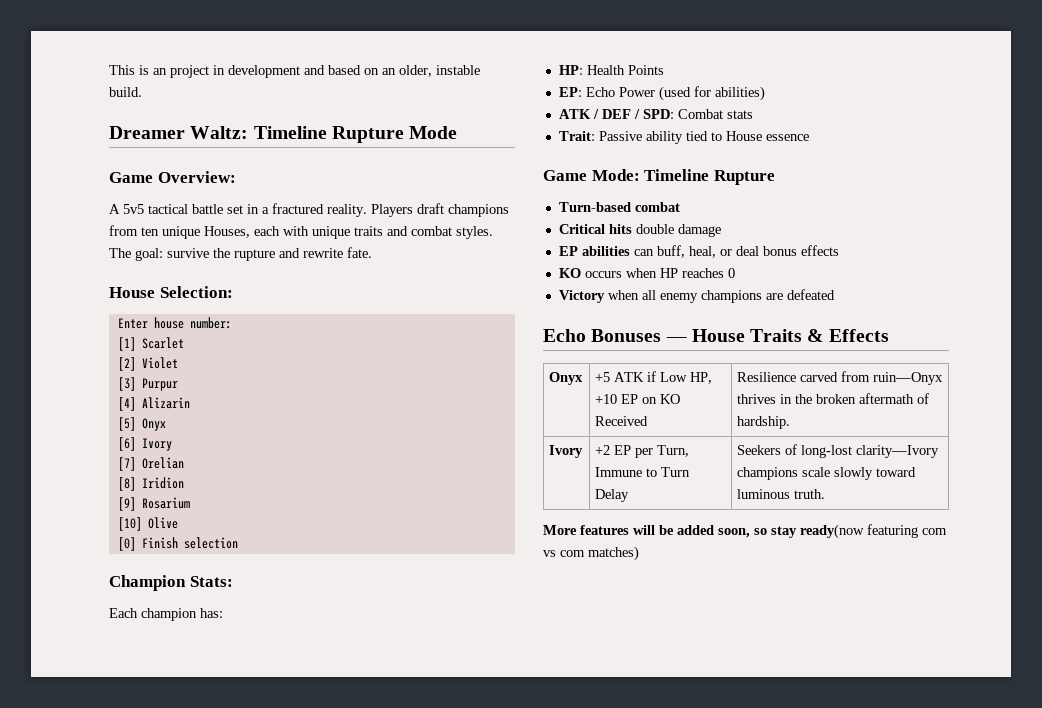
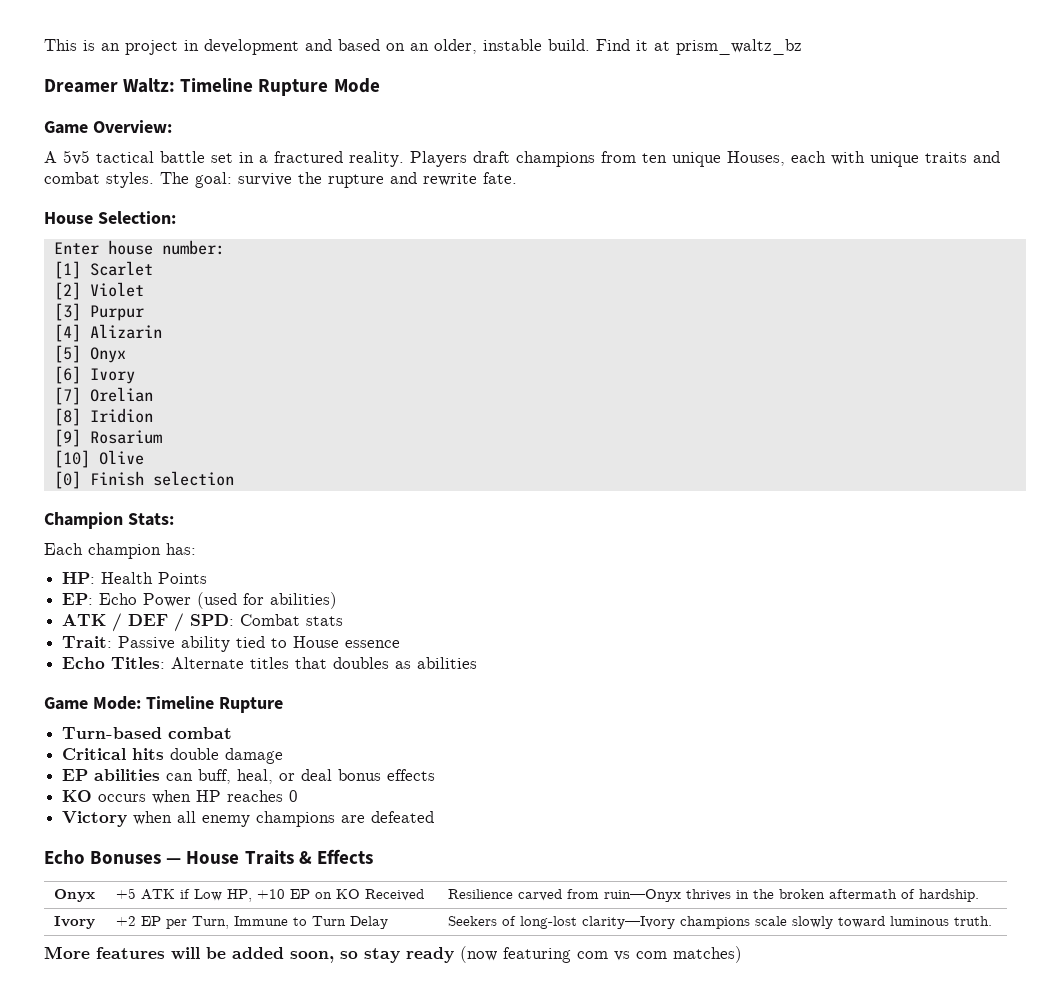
+ Find it at prism_waltz_bz
+ Echo Titles: Alternate titles that doubles as abilities
- More features will be added soon, so stay ready(now featuring com vs com matches)
+ More features will be added soon, so stay ready (now featuring com vs com matches)

